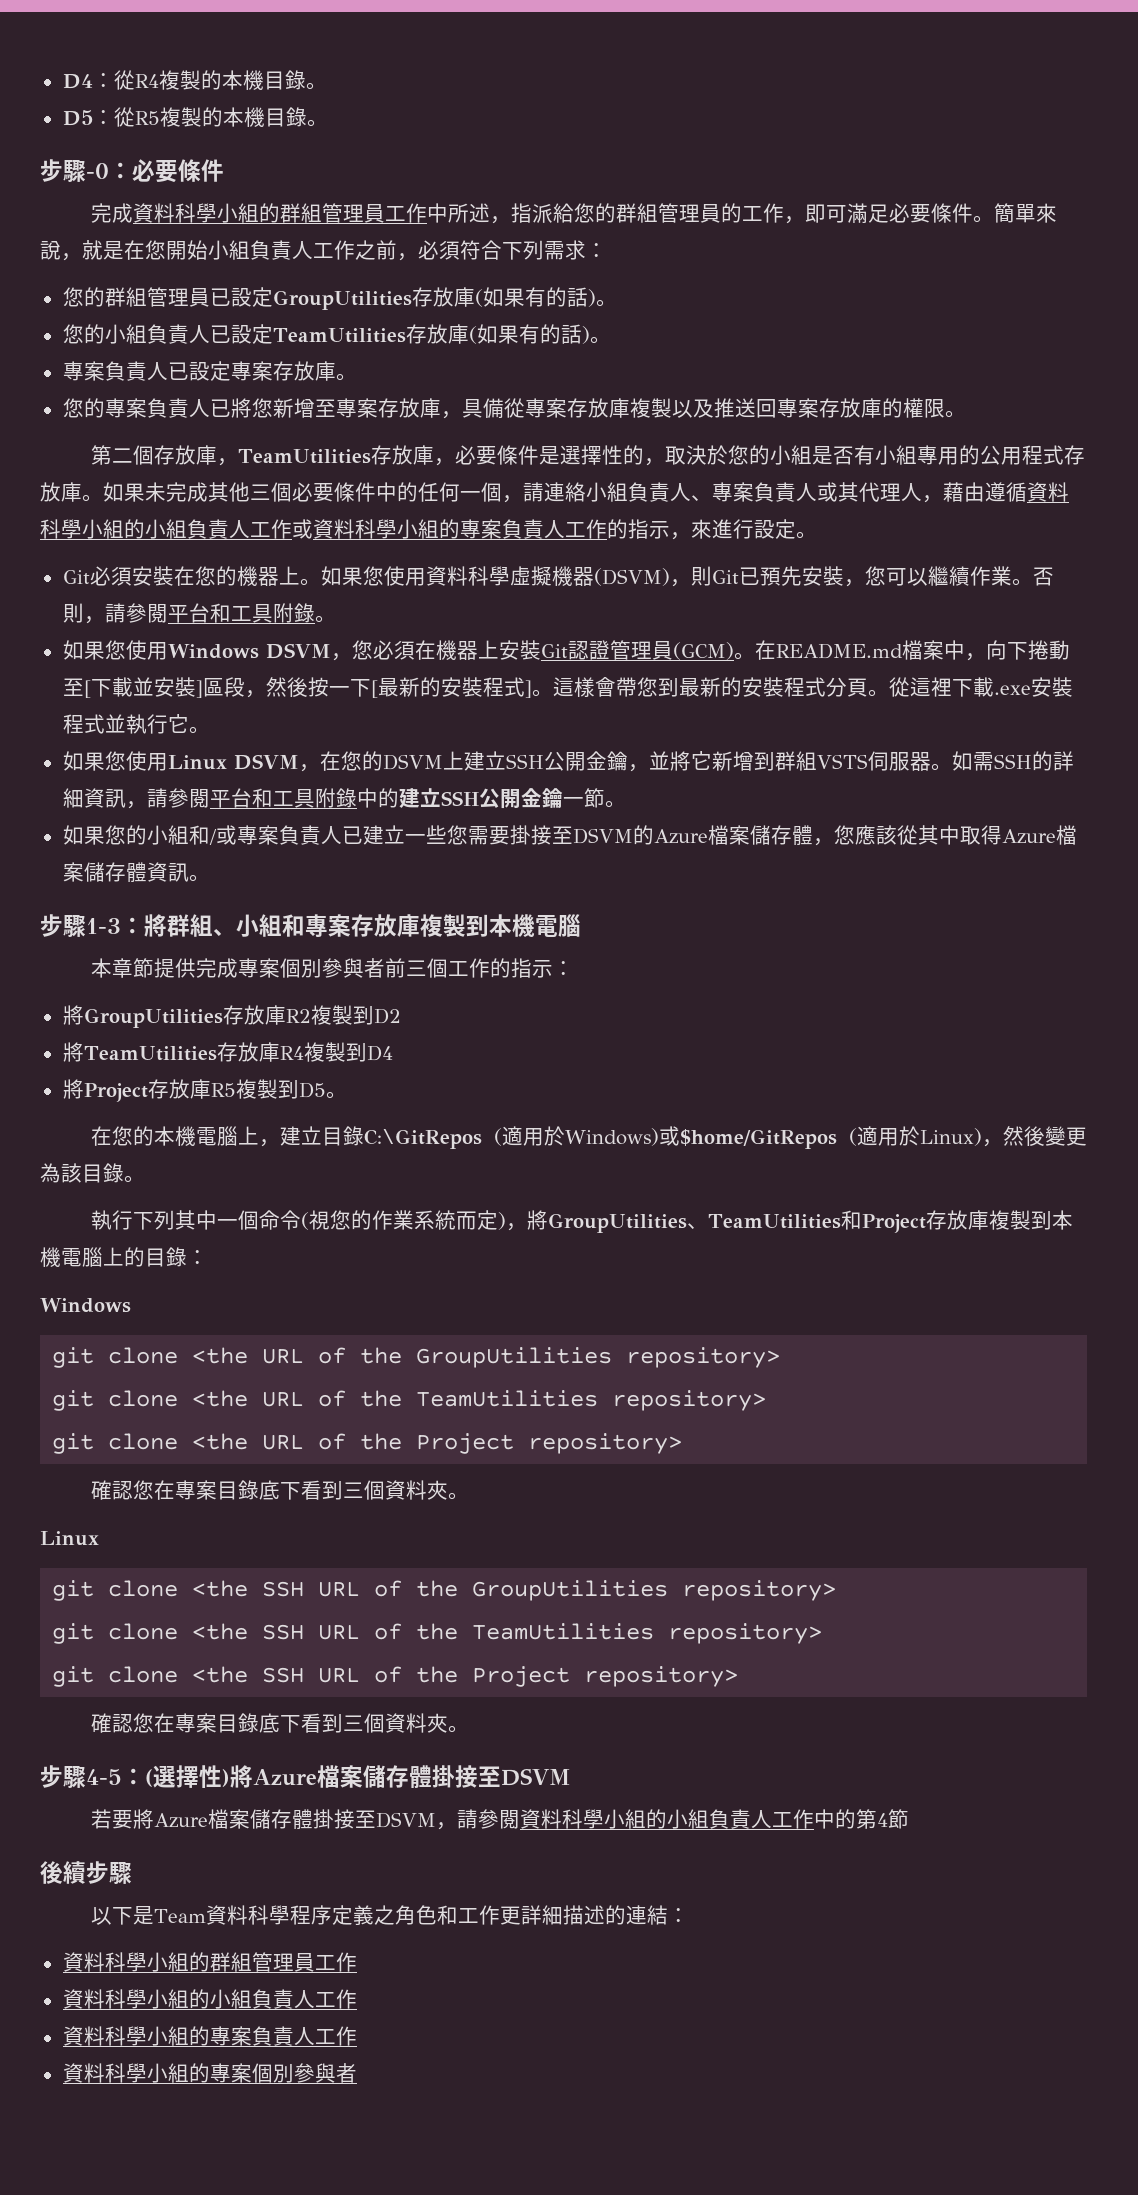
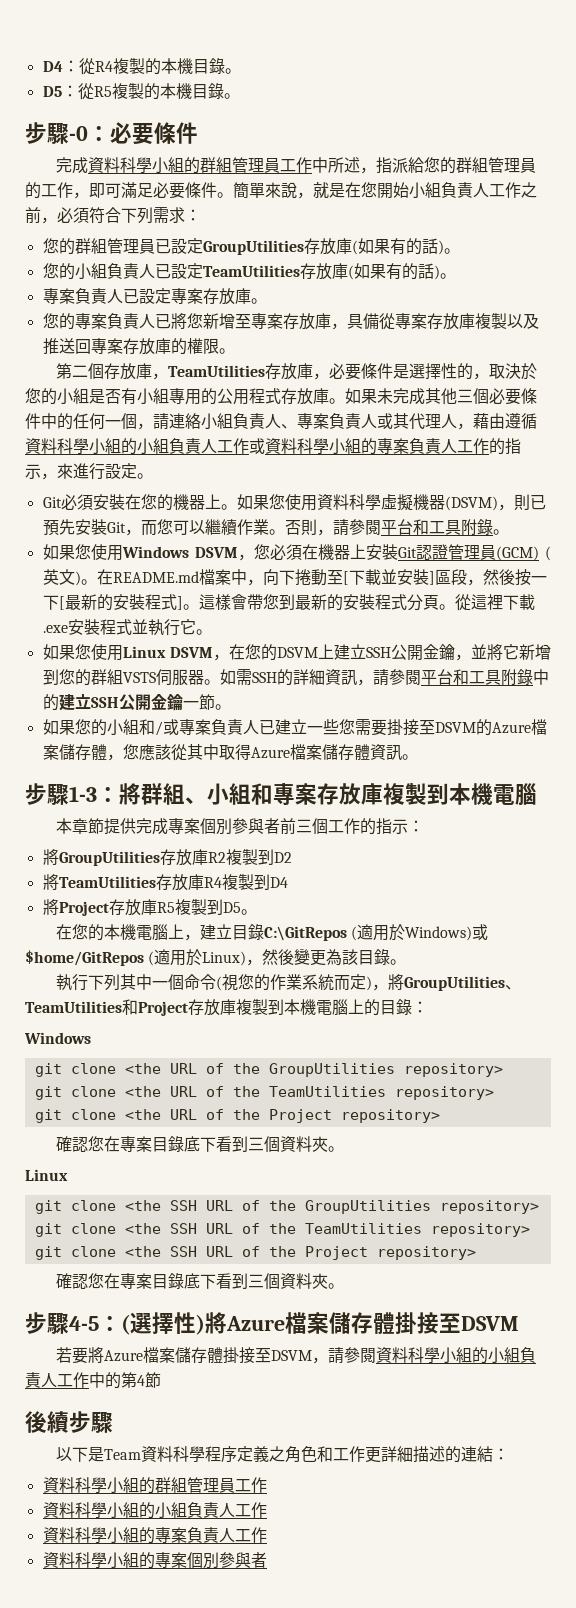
- 如果您使用資料科學虛擬機器(DSVM)，則Git已預先安裝，您可以繼續作業。
+ 如果您使用資料科學虛擬機器(DSVM)，則已預先安裝Git，而您可以繼續作業。
- 如果您使用Windows DSVM，您必須在機器上安裝Git認證管理員(GCM)。
+ 如果您使用Windows DSVM，您必須在機器上安裝Git認證管理員(GCM) (英文)。
- 如果您使用Linux DSVM，在您的DSVM上建立SSH公開金鑰，並將它新增到群組VSTS伺服器。
+ 如果您使用Linux DSVM，在您的DSVM上建立SSH公開金鑰，並將它新增到您的群組VSTS伺服器。

